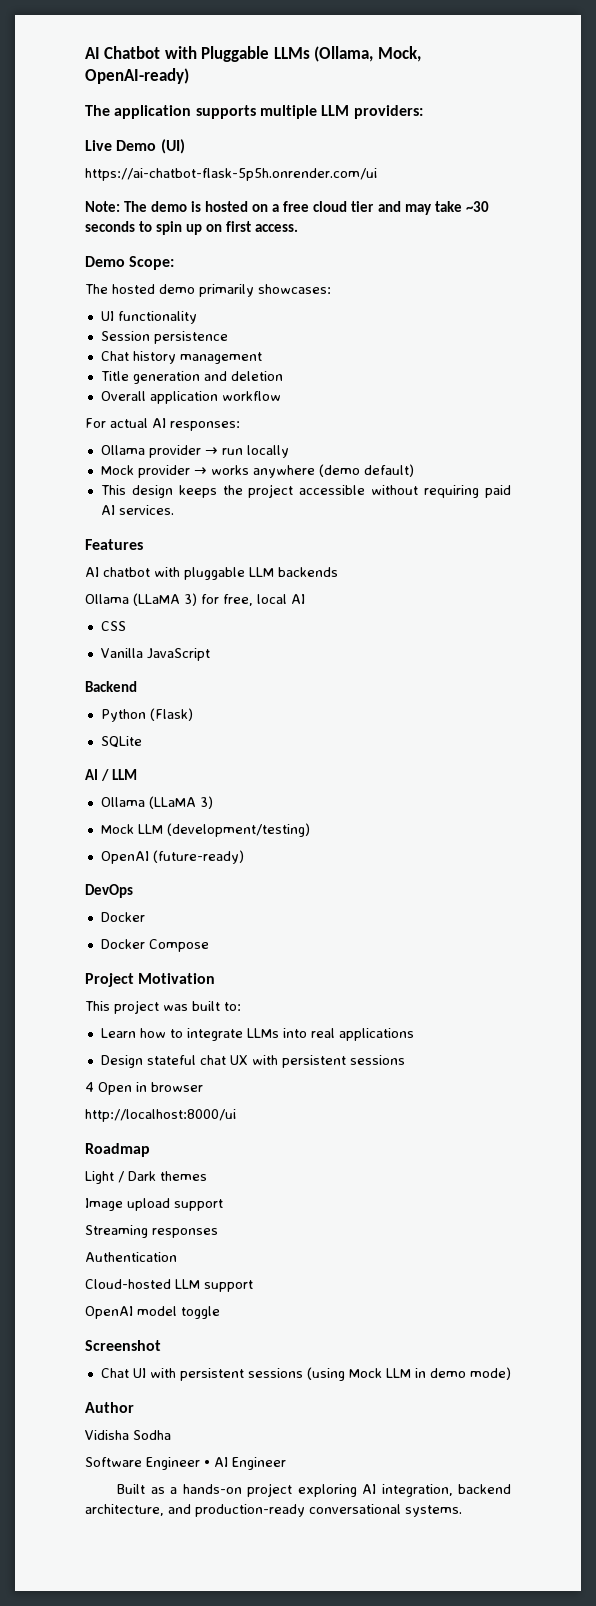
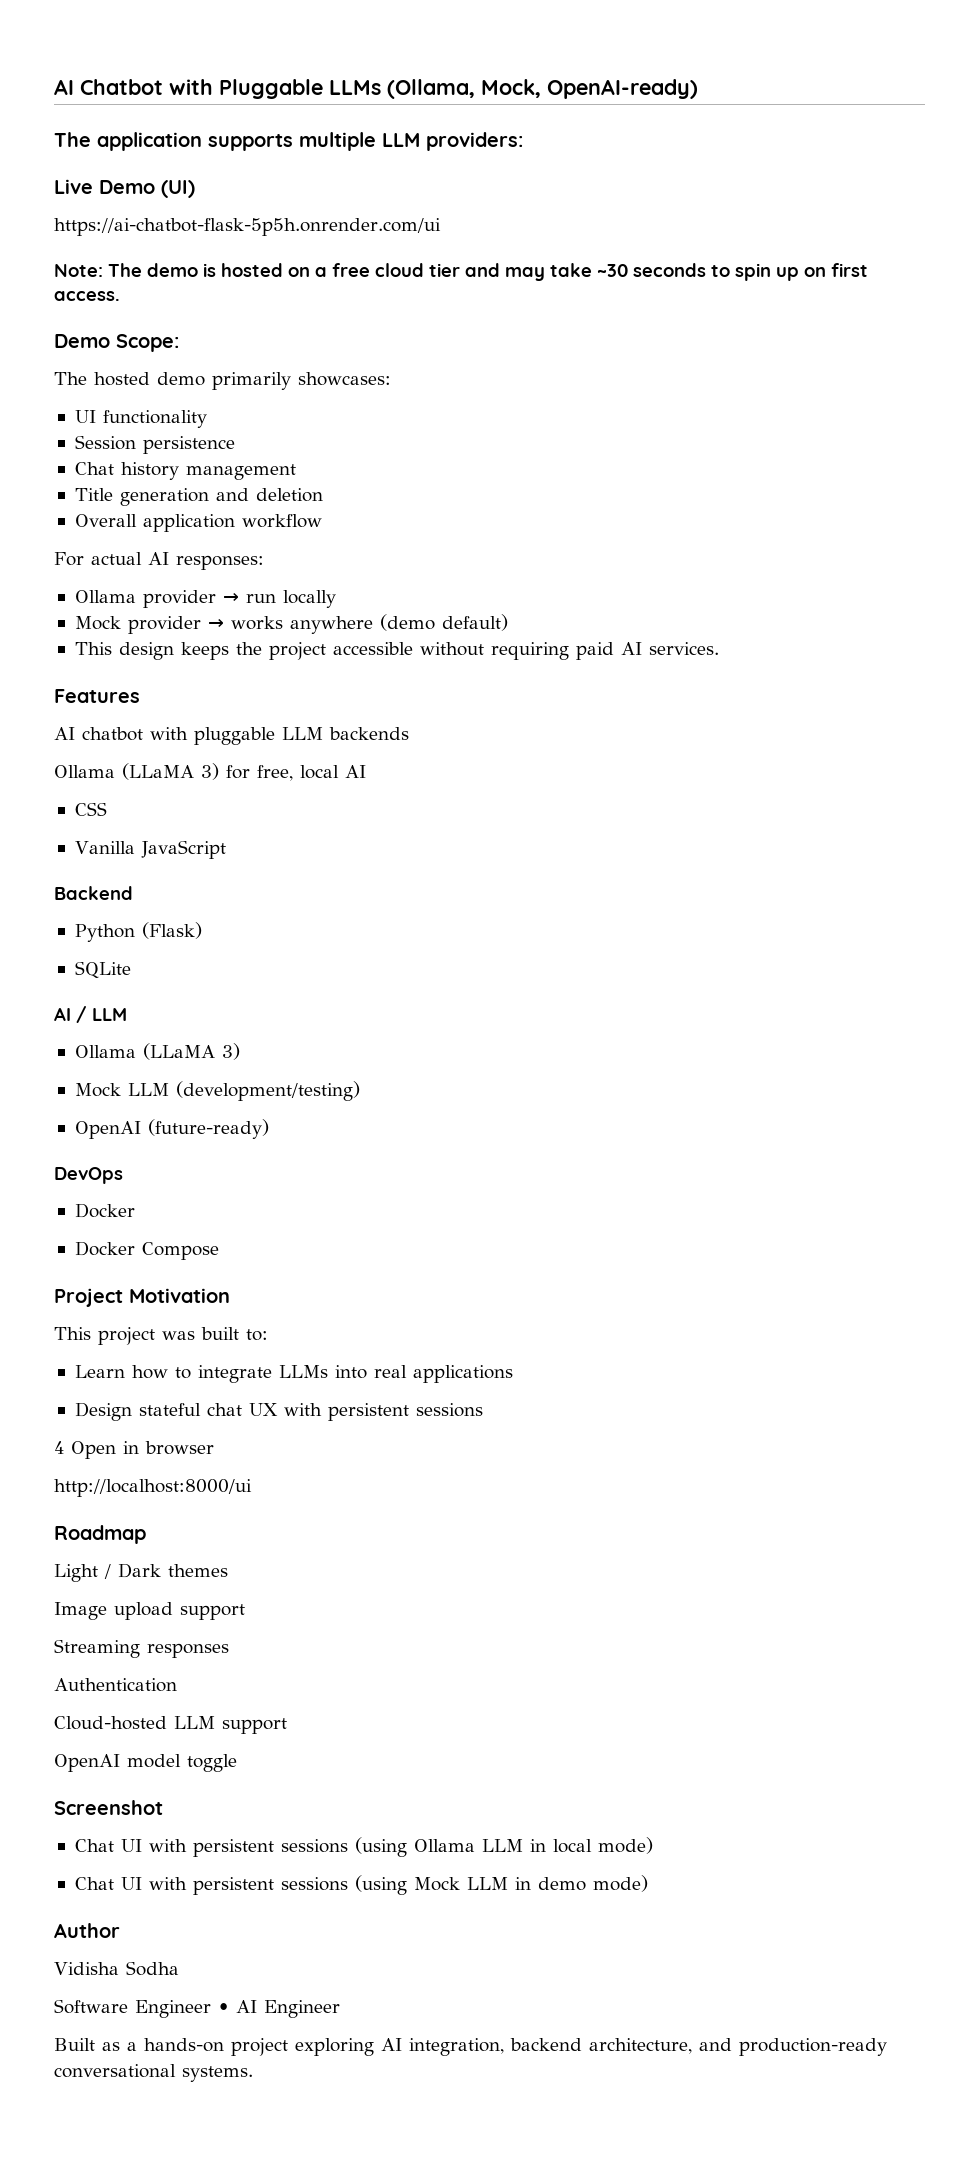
+ Chat UI with persistent sessions (using Ollama LLM in local mode)

